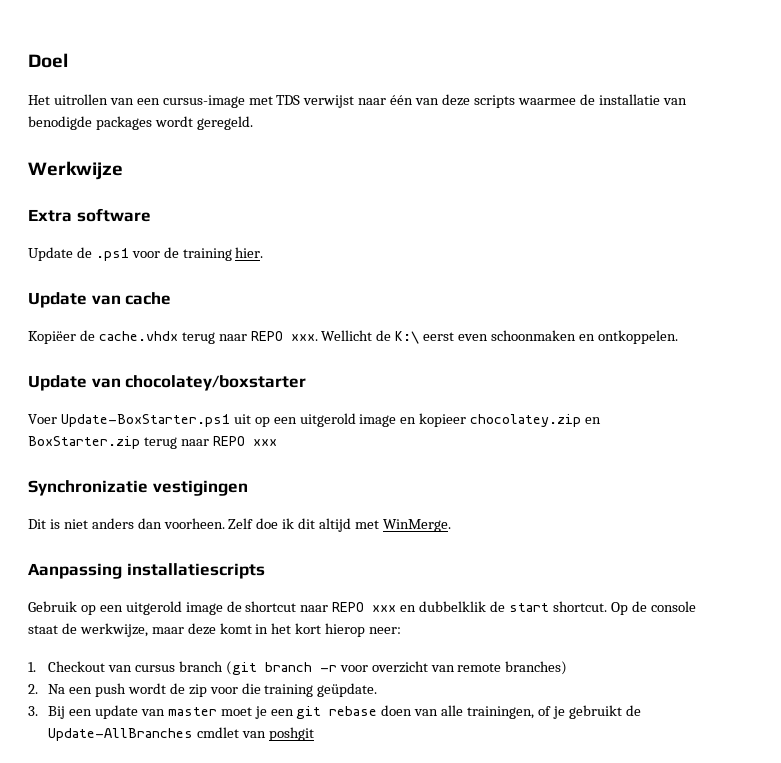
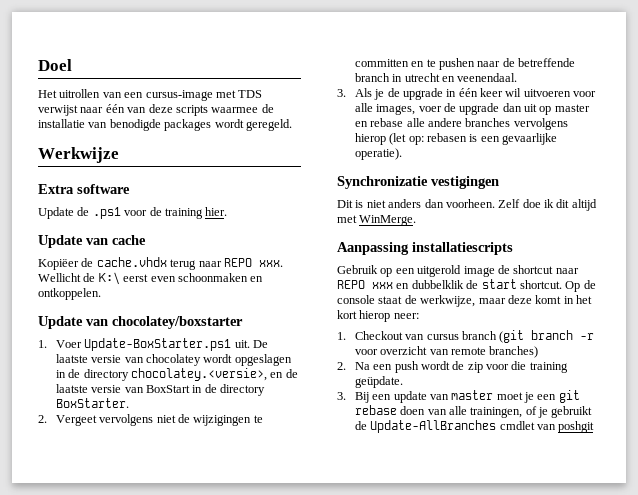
- Voer Update-BoxStarter.ps1 uit op een uitgerold image en kopieer chocolatey.zip en BoxStarter.zip terug naar REPO xxx
+ 1. Voer Update-BoxStarter.ps1 uit. De laatste versie van chocolatey wordt opgeslagen in de directory chocolatey.<versie>, en de laatste versie van BoxStart in de directory BoxStarter.
+ 2. Vergeet vervolgens niet de wijzigingen te committen en te pushen naar de betreffende branch in utrecht en veenendaal.
+ 3. Als je de upgrade in één keer wil uitvoeren voor alle images, voer de upgrade dan uit op master en rebase alle andere branches vervolgens hierop (let op: rebasen is een gevaarlijke operatie).

